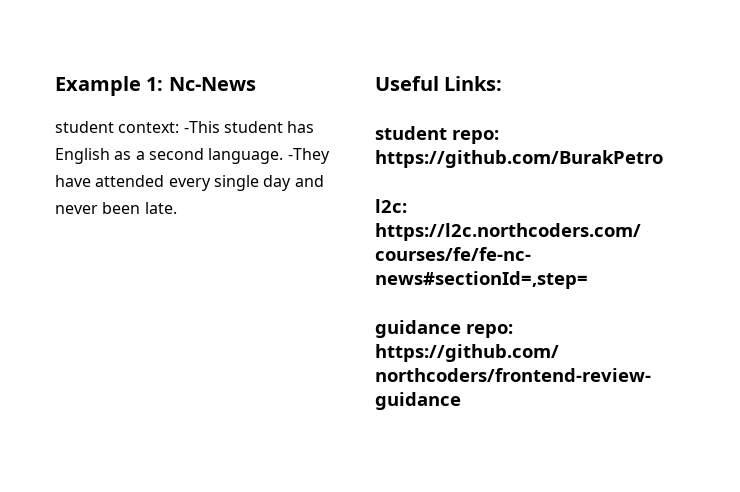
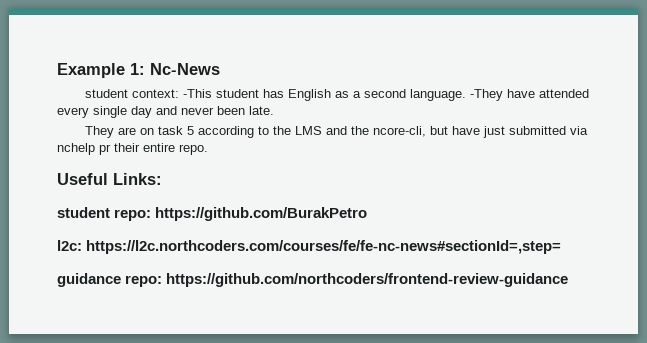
+ They are on task 5 according to the LMS and the ncore-cli, but have just submitted via nchelp pr their entire repo.

